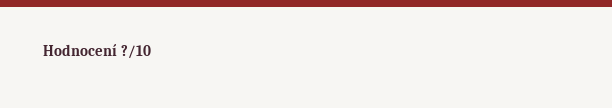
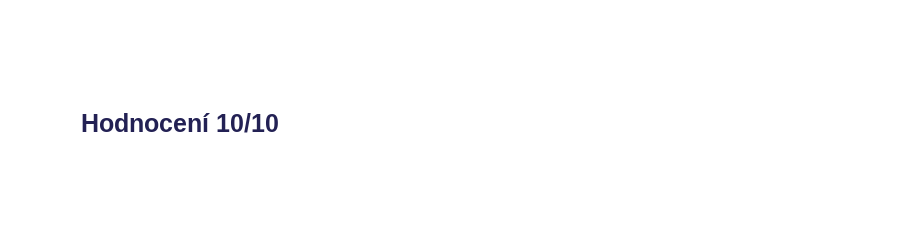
- Hodnocení ?/10
+ Hodnocení 10/10

